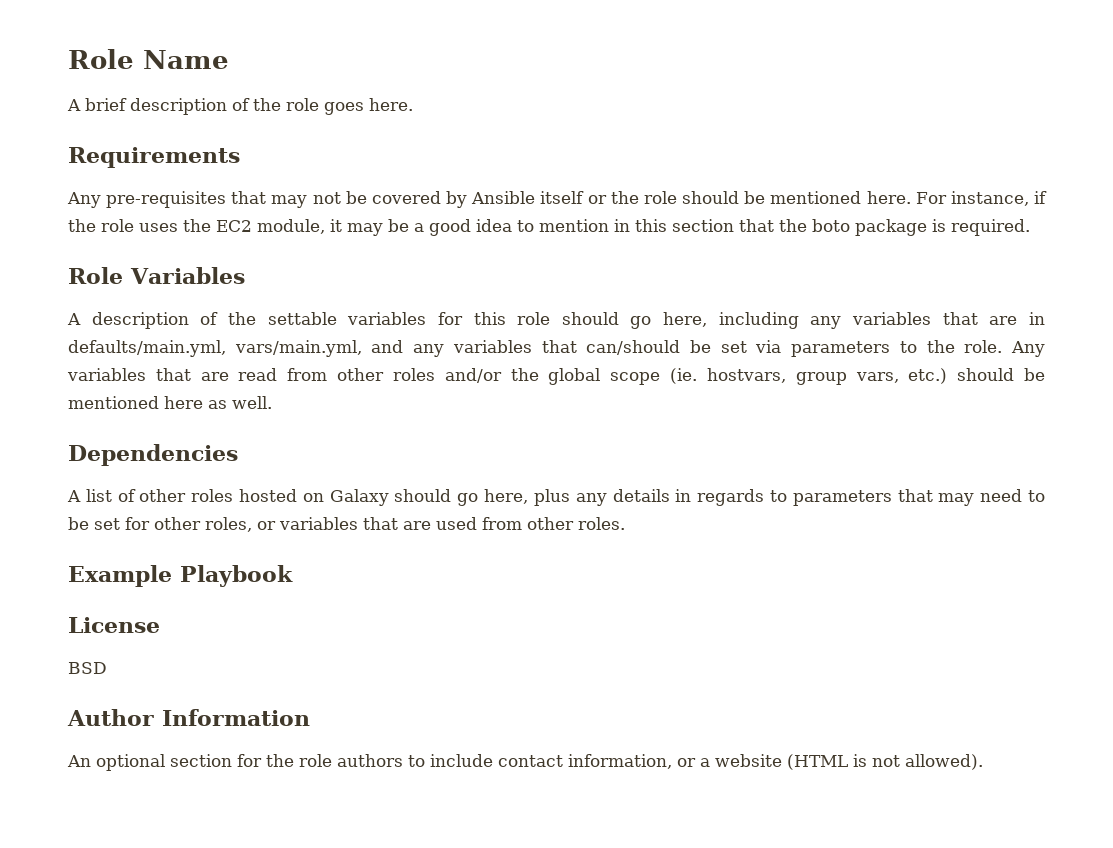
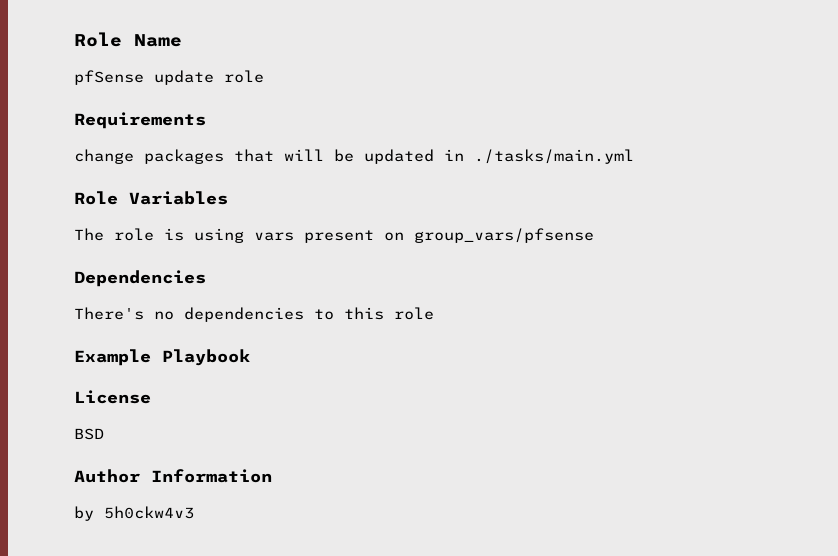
- A brief description of the role goes here.
+ pfSense update role
- Any pre-requisites that may not be covered by Ansible itself or the role should be mentioned here. For instance, if the role uses the EC2 module, it may be a good idea to mention in this section that the boto package is required.
+ change packages that will be updated in ./tasks/main.yml
  Role Variables
- A description of the settable variables for this role should go here, including any variables that are in defaults/main.yml, vars/main.yml, and any variables that can/should be set via parameters to the role. Any variables that are read from other roles and/or the global scope (ie. hostvars, group vars, etc.) should be mentioned here as well.
+ The role is using vars present on group_vars/pfsense
  Dependencies
- A list of other roles hosted on Galaxy should go here, plus any details in regards to parameters that may need to be set for other roles, or variables that are used from other roles.
+ There's no dependencies to this role
- An optional section for the role authors to include contact information, or a website (HTML is not allowed).
+ by 5h0ckw4v3

